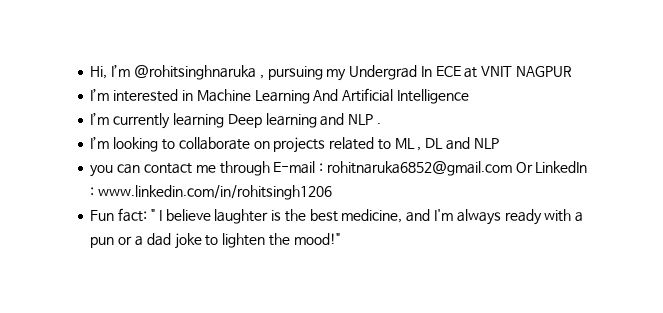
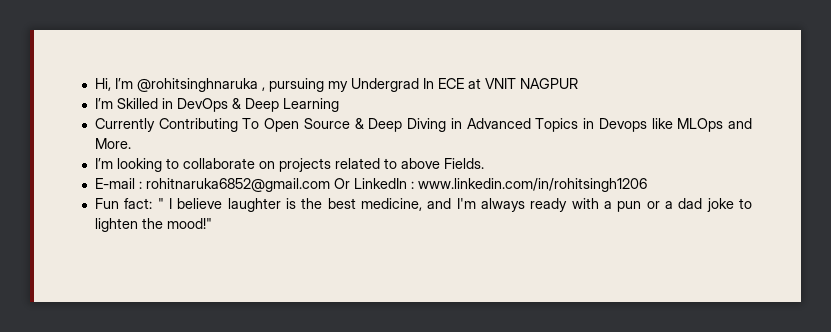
- I’m interested in Machine Learning And Artificial Intelligence
- I’m currently learning Deep learning and NLP .
+ I’m Skilled in DevOps & Deep Learning
+ Currently Contributing To Open Source & Deep Diving in Advanced Topics in Devops like MLOps and More.
- I’m looking to collaborate on projects related to ML , DL and NLP
- you can contact me through E-mail : rohitnaruka6852@gmail.com Or LinkedIn : www.linkedin.com/in/rohitsingh1206
+ I’m looking to collaborate on projects related to above Fields.
+ E-mail : rohitnaruka6852@gmail.com Or LinkedIn : www.linkedin.com/in/rohitsingh1206

